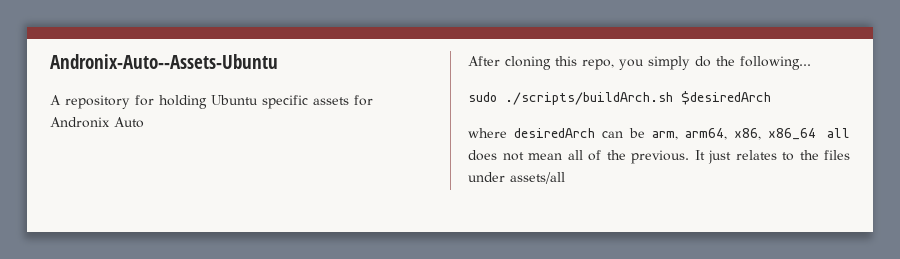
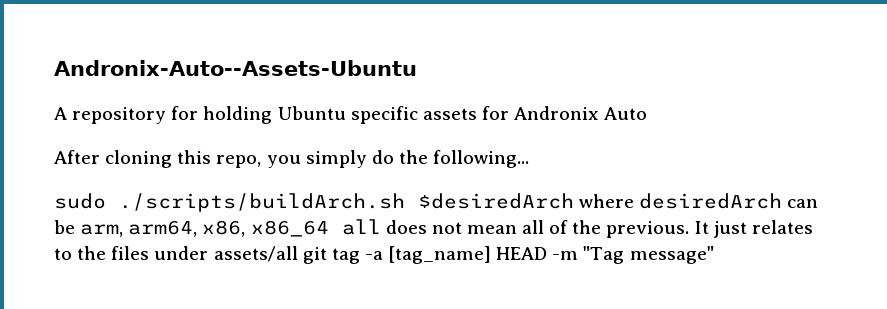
- sudo ./scripts/buildArch.sh $desiredArch
- where desiredArch can be arm, arm64, x86, x86_64 all does not mean all of the previous.
+ sudo ./scripts/buildArch.sh $desiredArch where desiredArch can be arm, arm64, x86, x86_64 all does not mean all of the previous.
- It just relates to the files under assets/all
+ It just relates to the files under assets/all git tag -a [tag_name] HEAD -m "Tag message"

